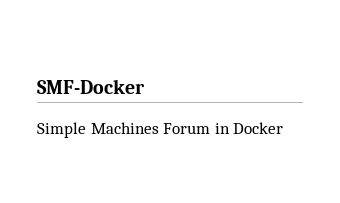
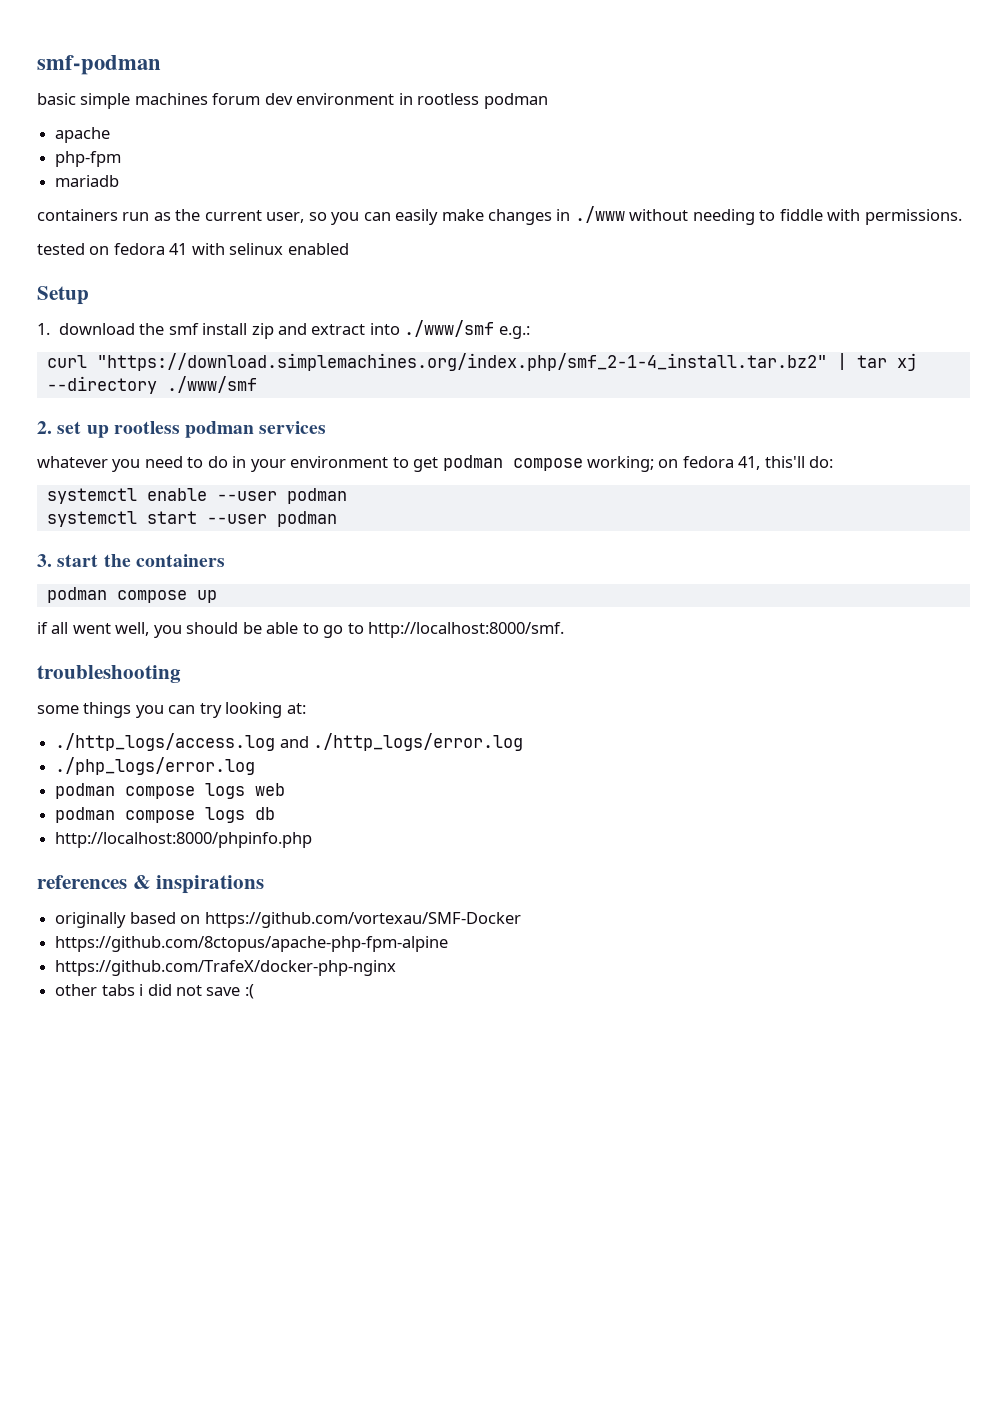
- SMF-Docker
- Simple Machines Forum in Docker
+ smf-podman
+ basic simple machines forum dev environment in rootless podman
+ apache
+ php-fpm
+ mariadb
+ containers run as the current user, so you can easily make changes in ./www without needing to fiddle with permissions.
+ tested on fedora 41 with selinux enabled
+ Setup
+ 1. download the smf install zip and extract into ./www/smf e.g.:
+ curl "https://download.simplemachines.org/index.php/smf_2-1-4_install.tar.bz2" | tar xj --directory ./www/smf
+ 2. set up rootless podman services
+ whatever you need to do in your environment to get podman compose working; on fedora 41, this'll do:
+ systemctl enable --user podman
+ systemctl start --user podman
+ 3. start the containers
+ podman compose up
+ if all went well, you should be able to go to http://localhost:8000/smf.
+ troubleshooting
+ some things you can try looking at:
+ ./http_logs/access.log and ./http_logs/error.log
+ ./php_logs/error.log
+ podman compose logs web
+ podman compose logs db
+ http://localhost:8000/phpinfo.php
+ references & inspirations
+ originally based on https://github.com/vortexau/SMF-Docker
+ https://github.com/8ctopus/apache-php-fpm-alpine
+ https://github.com/TrafeX/docker-php-nginx
+ other tabs i did not save :(

